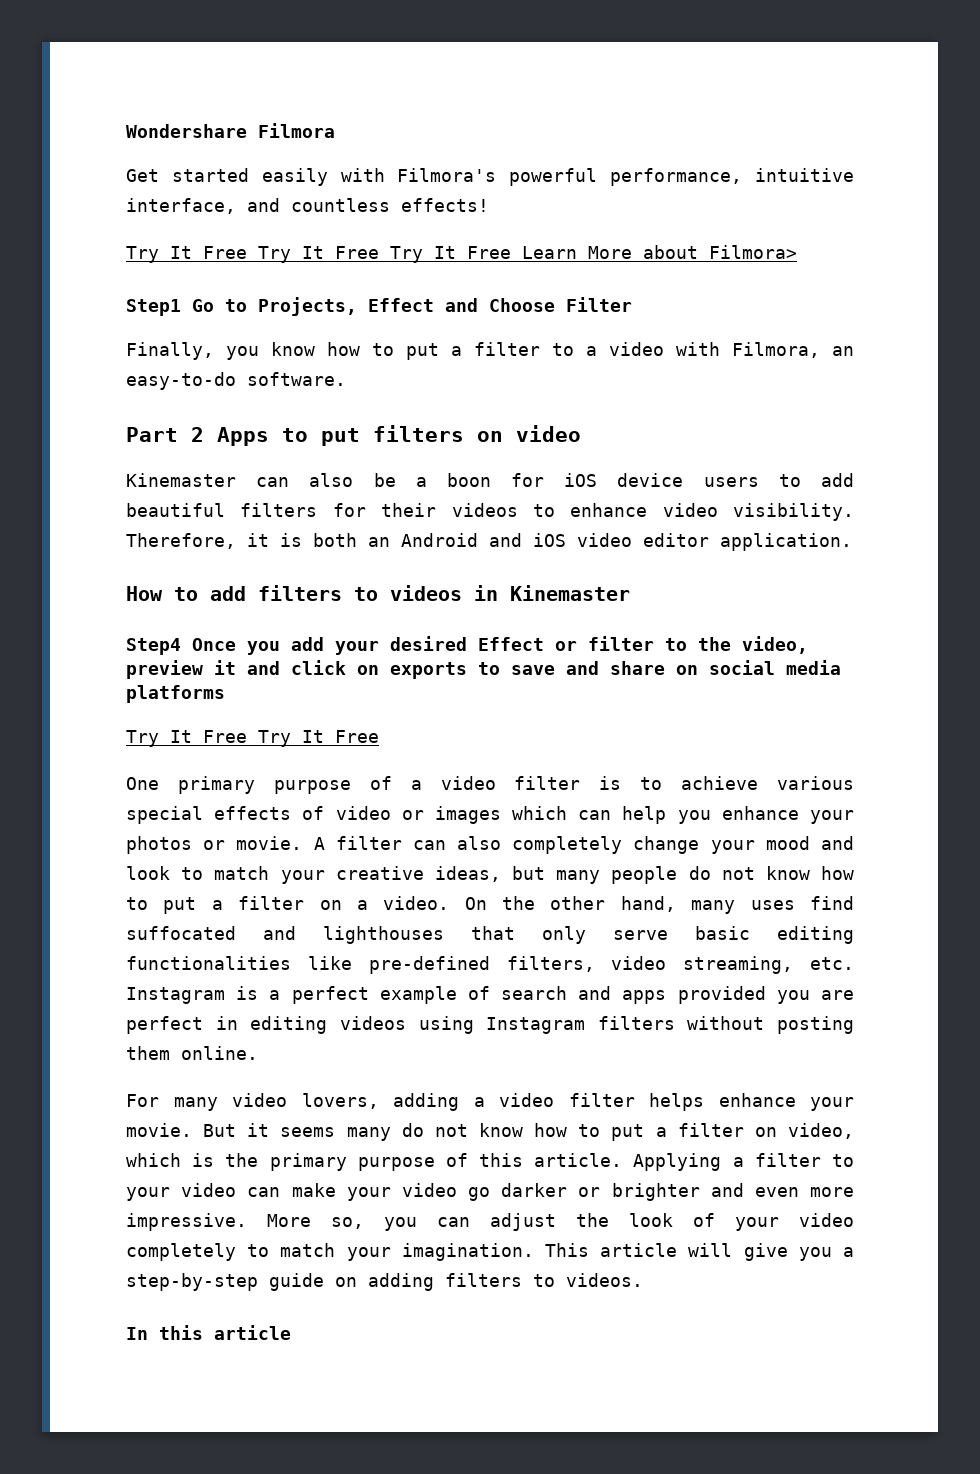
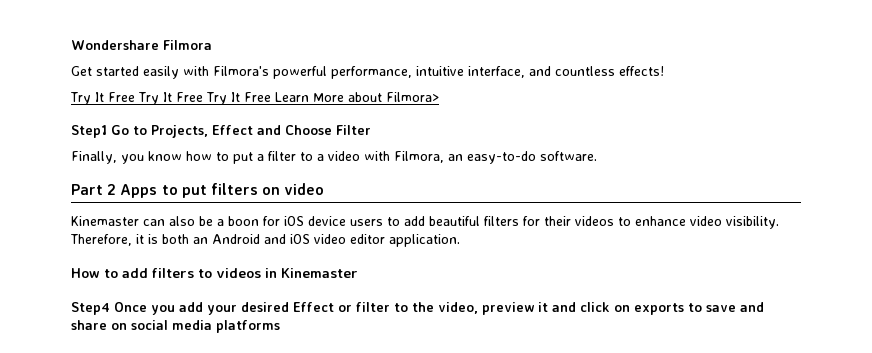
  Step4 Once you add your desired Effect or filter to the video, preview it and click on exports to save and share on social media platforms
- Try It Free Try It Free
- One primary purpose of a video filter is to achieve various special effects of video or images which can help you enhance your photos or movie. A filter can also completely change your mood and look to match your creative ideas, but many people do not know how to put a filter on a video. On the other hand, many uses find suffocated and lighthouses that only serve basic editing functionalities like pre-defined filters, video streaming, etc. Instagram is a perfect example of search and apps provided you are perfect in editing videos using Instagram filters without posting them online.
- For many video lovers, adding a video filter helps enhance your movie. But it seems many do not know how to put a filter on video, which is the primary purpose of this article. Applying a filter to your video can make your video go darker or brighter and even more impressive. More so, you can adjust the look of your video completely to match your imagination. This article will give you a step-by-step guide on adding filters to videos.
- In this article

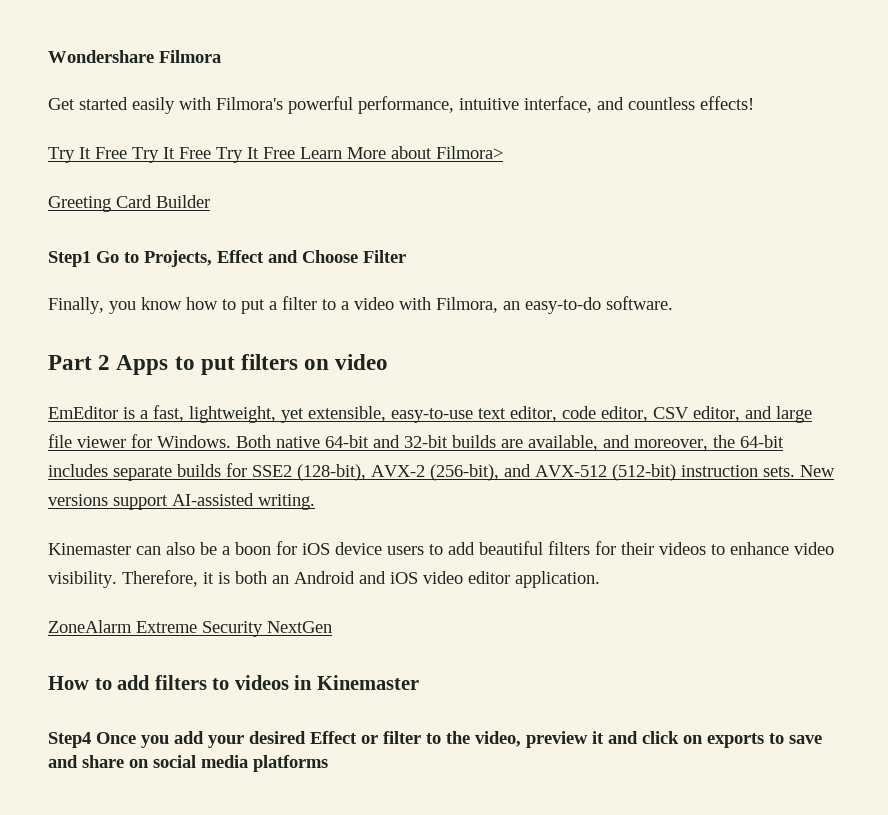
+ Greeting Card Builder
+ EmEditor is a fast, lightweight, yet extensible, easy-to-use text editor, code editor, CSV editor, and large file viewer for Windows. Both native 64-bit and 32-bit builds are available, and moreover, the 64-bit includes separate builds for SSE2 (128-bit), AVX-2 (256-bit), and AVX-512 (512-bit) instruction sets. New versions support AI-assisted writing.
+ ZoneAlarm Extreme Security NextGen

